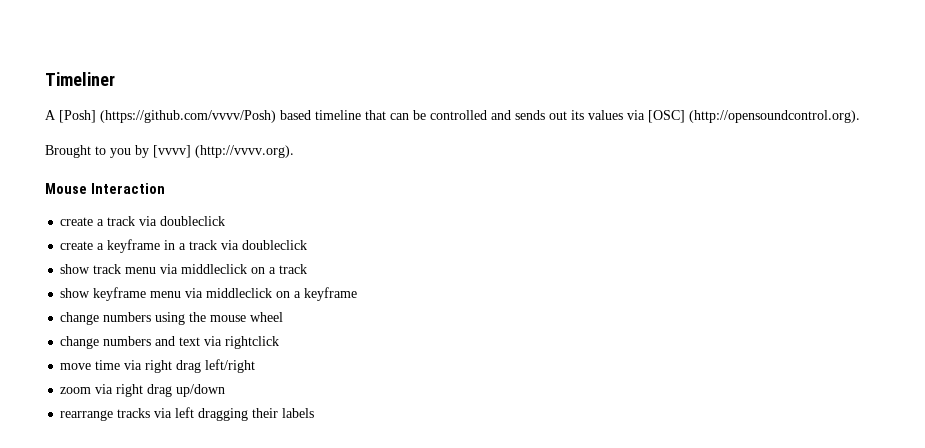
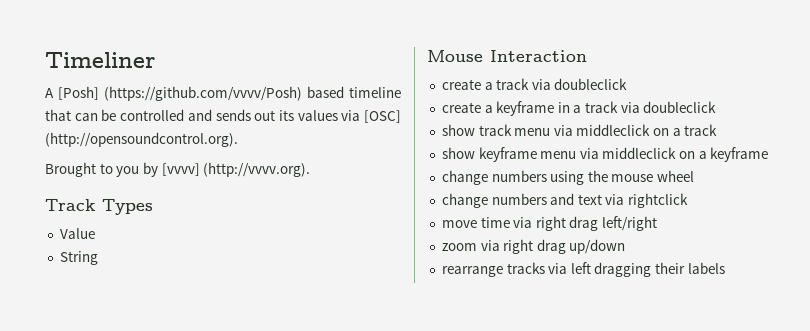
+ Track Types
+ Value
+ String

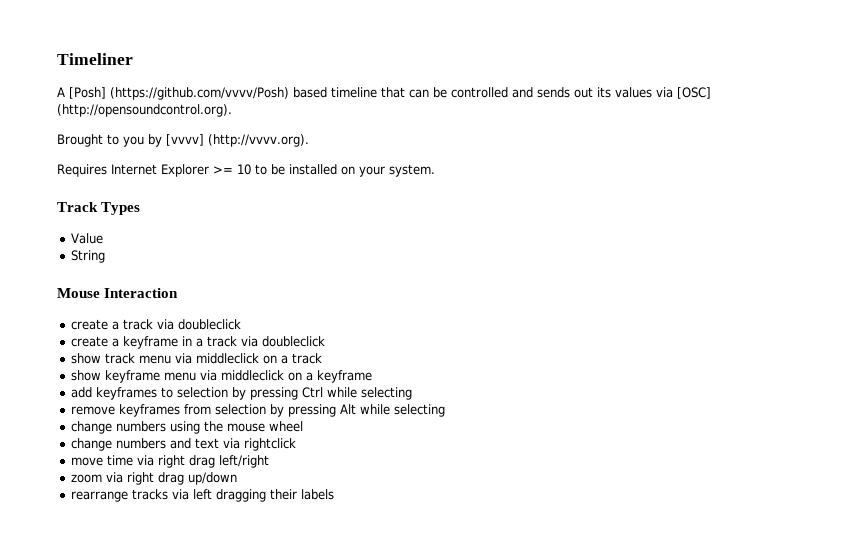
+ Requires Internet Explorer >= 10 to be installed on your system.
+ add keyframes to selection by pressing Ctrl while selecting
+ remove keyframes from selection by pressing Alt while selecting

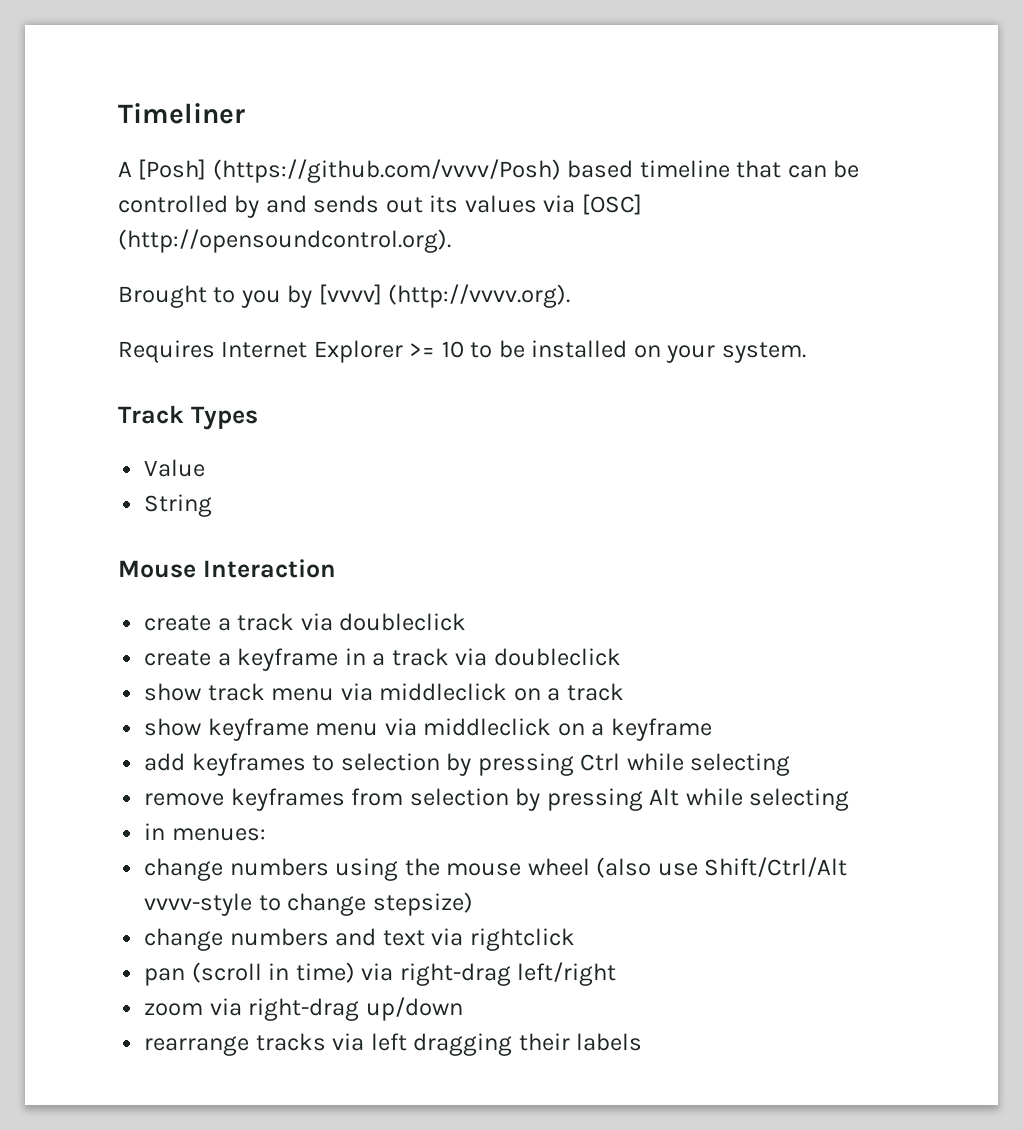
- A [Posh] (https://github.com/vvvv/Posh) based timeline that can be controlled and sends out its values via [OSC] (http://opensoundcontrol.org).
+ A [Posh] (https://github.com/vvvv/Posh) based timeline that can be controlled by and sends out its values via [OSC] (http://opensoundcontrol.org).
+ in menues:
- change numbers using the mouse wheel
+ change numbers using the mouse wheel (also use Shift/Ctrl/Alt vvvv-style to change stepsize)
- move time via right drag left/right
+ pan (scroll in time) via right-drag left/right
- zoom via right drag up/down
+ zoom via right-drag up/down

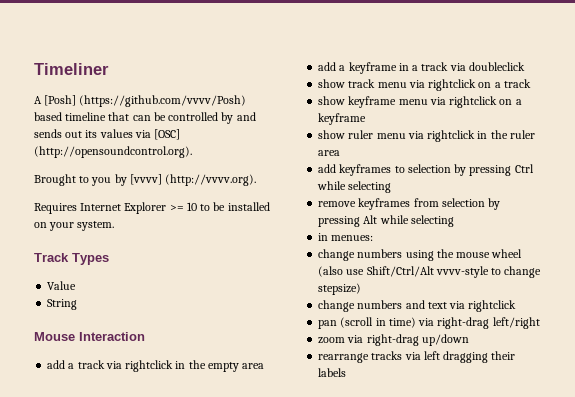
- create a track via doubleclick
- create a keyframe in a track via doubleclick
+ add a track via rightclick in the empty area
+ add a keyframe in a track via doubleclick
- show track menu via middleclick on a track
+ show track menu via rightclick on a track
- show keyframe menu via middleclick on a keyframe
+ show keyframe menu via rightclick on a keyframe
+ show ruler menu via rightclick in the ruler area

